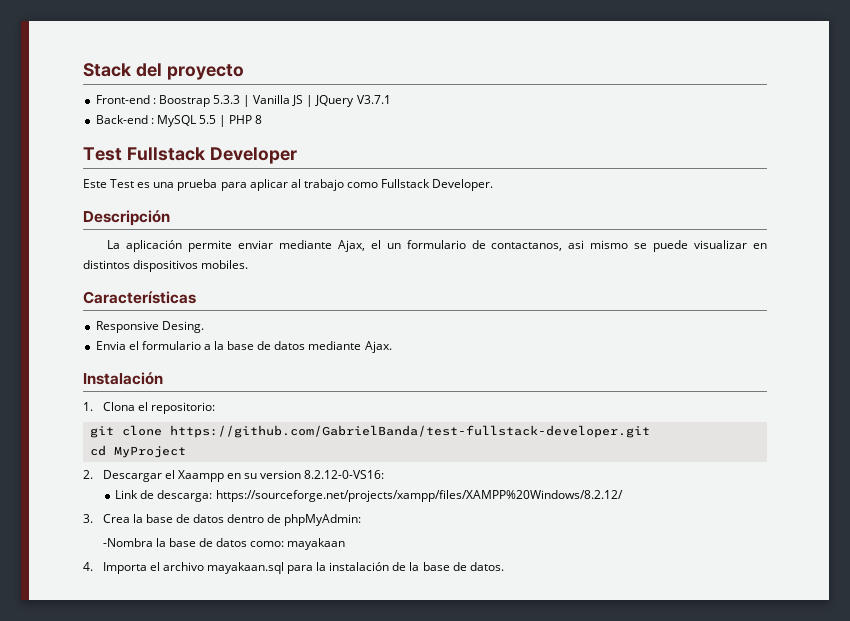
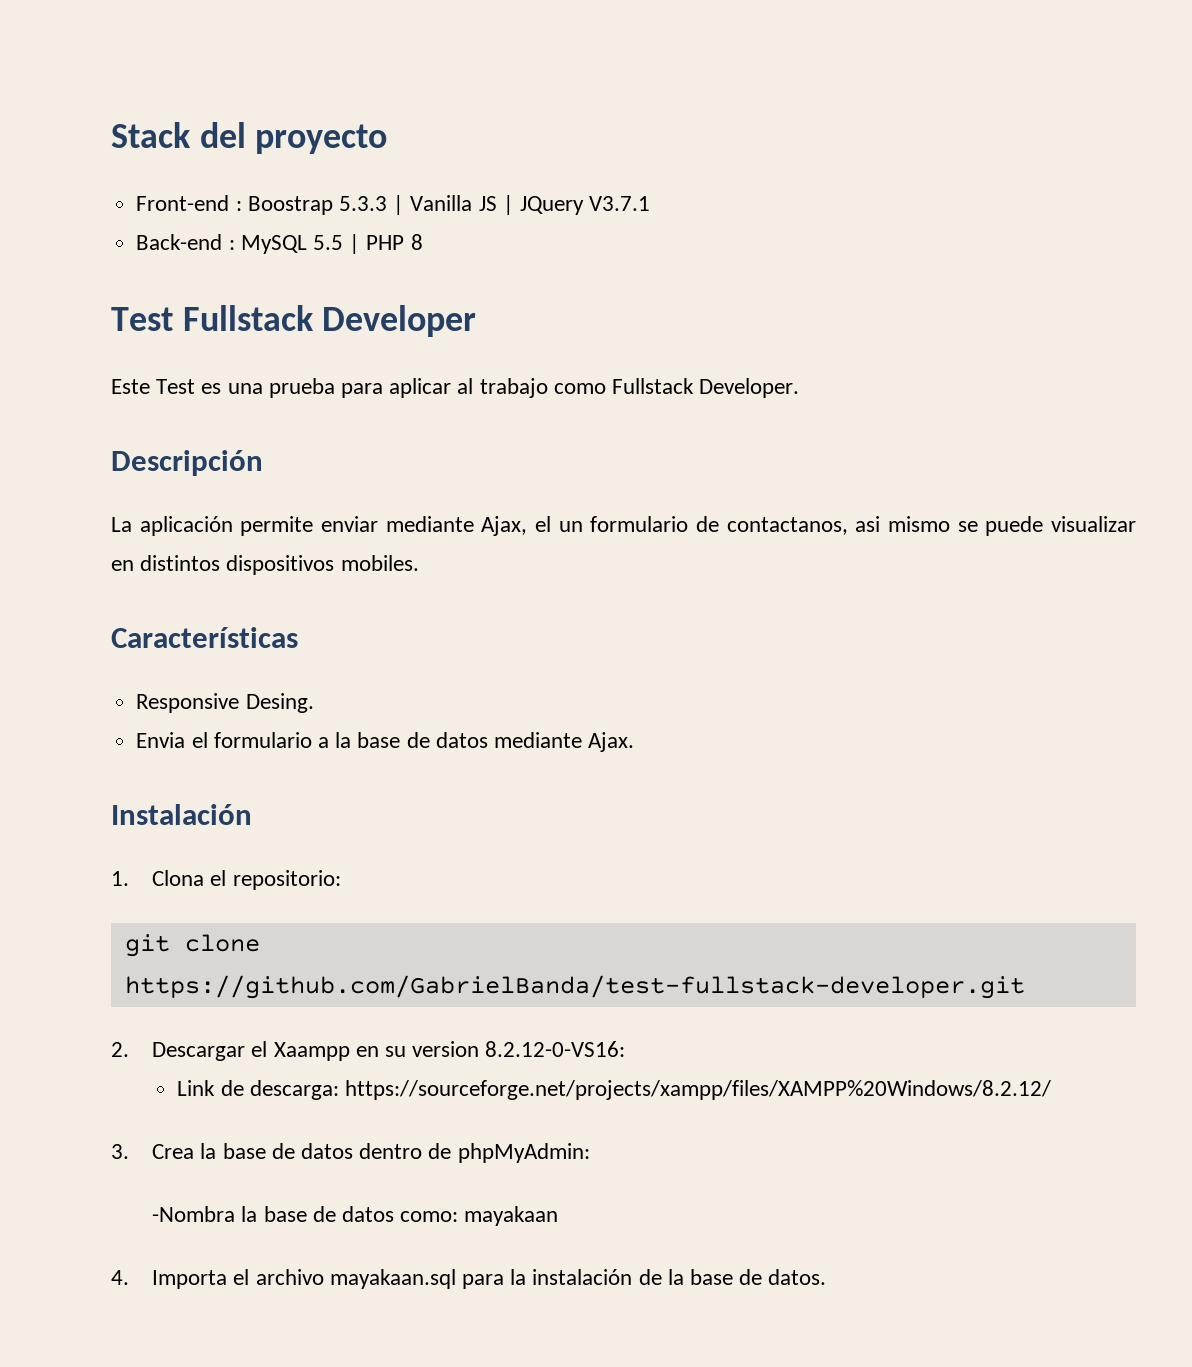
- cd MyProject

